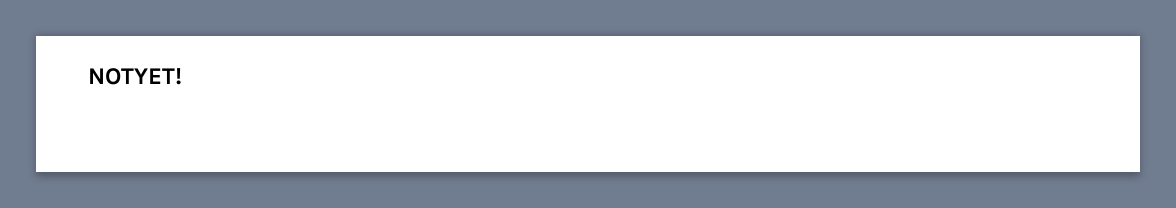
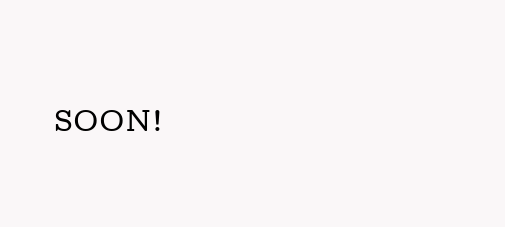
- NOTYET!
+ SOON!

